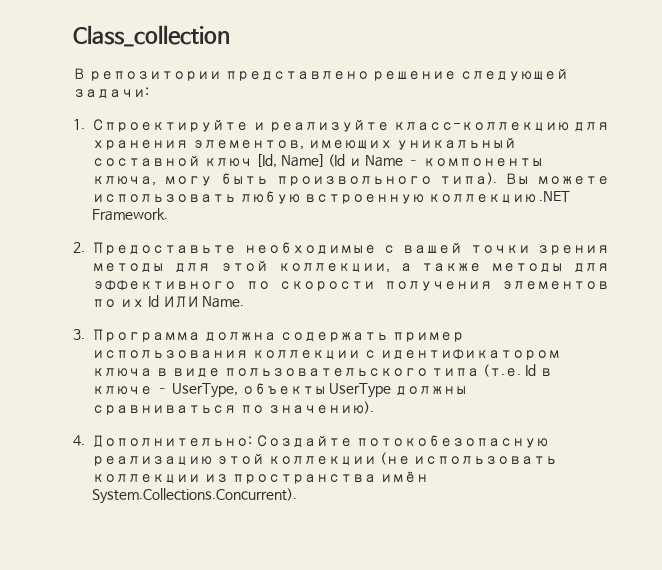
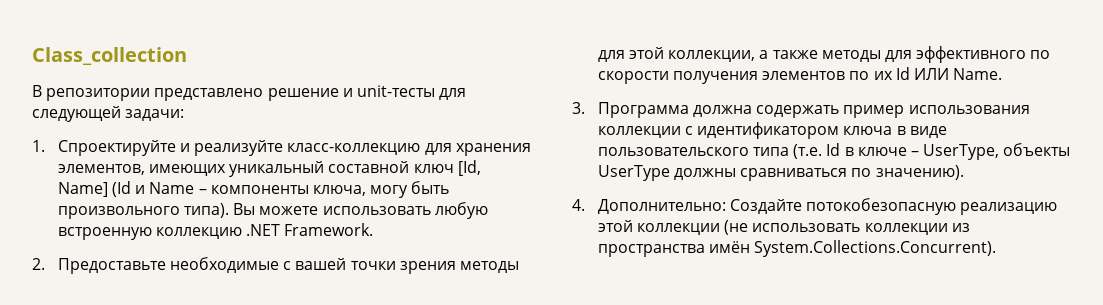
- В репозитории представлено решение следующей задачи:
+ В репозитории представлено решение и unit-тесты для следующей задачи:

